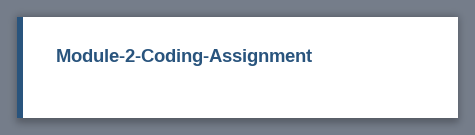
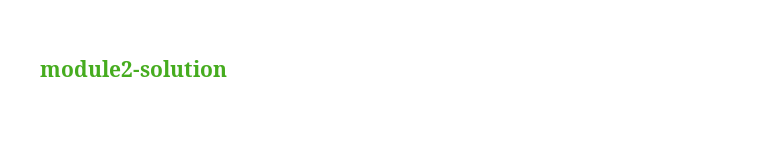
- Module-2-Coding-Assignment
+ module2-solution

